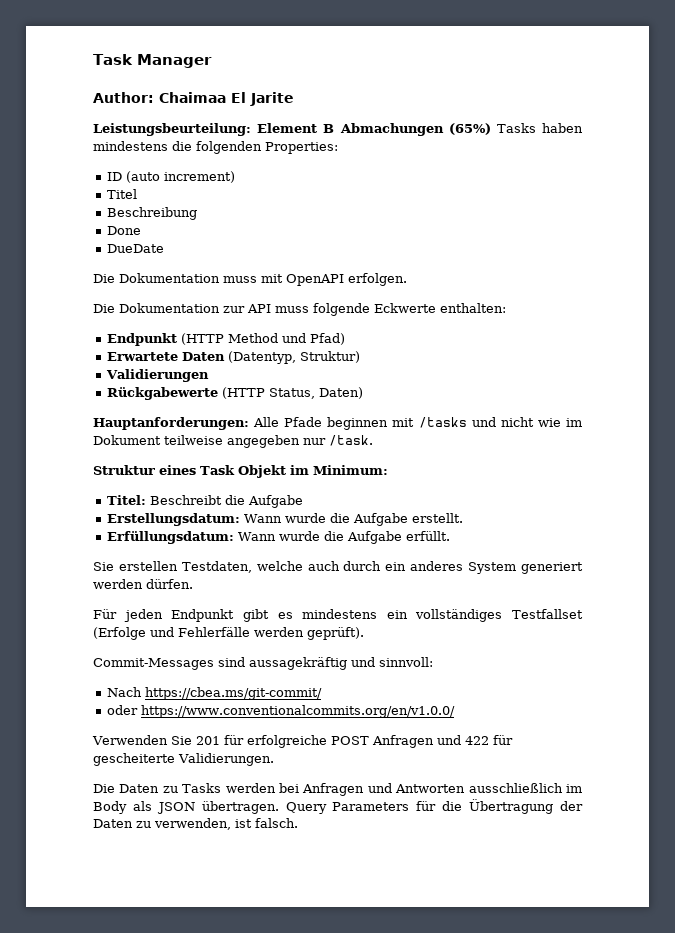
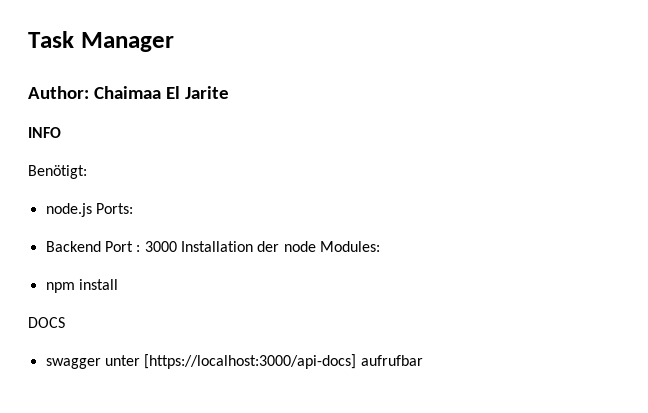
- Leistungsbeurteilung: Element B Abmachungen (65%) Tasks haben mindestens die folgenden Properties:
- ID (auto increment)
- Titel
- Beschreibung
- Done
- DueDate
- Die Dokumentation muss mit OpenAPI erfolgen.
- Die Dokumentation zur API muss folgende Eckwerte enthalten:
- Endpunkt (HTTP Method und Pfad)
- Erwartete Daten (Datentyp, Struktur)
- Validierungen
- Rückgabewerte (HTTP Status, Daten)
- Hauptanforderungen: Alle Pfade beginnen mit /tasks und nicht wie im Dokument teilweise angegeben nur /task.
- Struktur eines Task Objekt im Minimum:
- Titel: Beschreibt die Aufgabe
- Erstellungsdatum: Wann wurde die Aufgabe erstellt.
- Erfüllungsdatum: Wann wurde die Aufgabe erfüllt.
- Sie erstellen Testdaten, welche auch durch ein anderes System generiert werden dürfen.
- Für jeden Endpunkt gibt es mindestens ein vollständiges Testfallset (Erfolge und Fehlerfälle werden geprüft).
- Commit-Messages sind aussagekräftig und sinnvoll:
- Nach https://cbea.ms/git-commit/
- oder https://www.conventionalcommits.org/en/v1.0.0/
- Verwenden Sie 201 für erfolgreiche POST Anfragen und 422 für gescheiterte Validierungen.
- Die Daten zu Tasks werden bei Anfragen und Antworten ausschließlich im Body als JSON übertragen. Query Parameters für die Übertragung der Daten zu verwenden, ist falsch.
+ INFO
+ Benötigt:
+ node.js Ports:
+ Backend Port : 3000 Installation der node Modules:
+ npm install
+ DOCS
+ swagger unter [https://localhost:3000/api-docs] aufrufbar

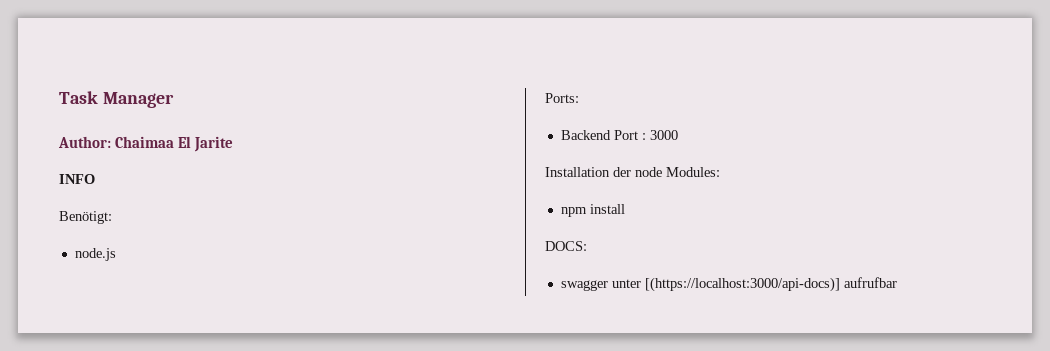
- node.js Ports:
+ node.js
+ Ports:
- Backend Port : 3000 Installation der node Modules:
+ Backend Port : 3000
+ Installation der node Modules:
- DOCS
+ DOCS:
- swagger unter [https://localhost:3000/api-docs] aufrufbar
+ swagger unter [(https://localhost:3000/api-docs)] aufrufbar

